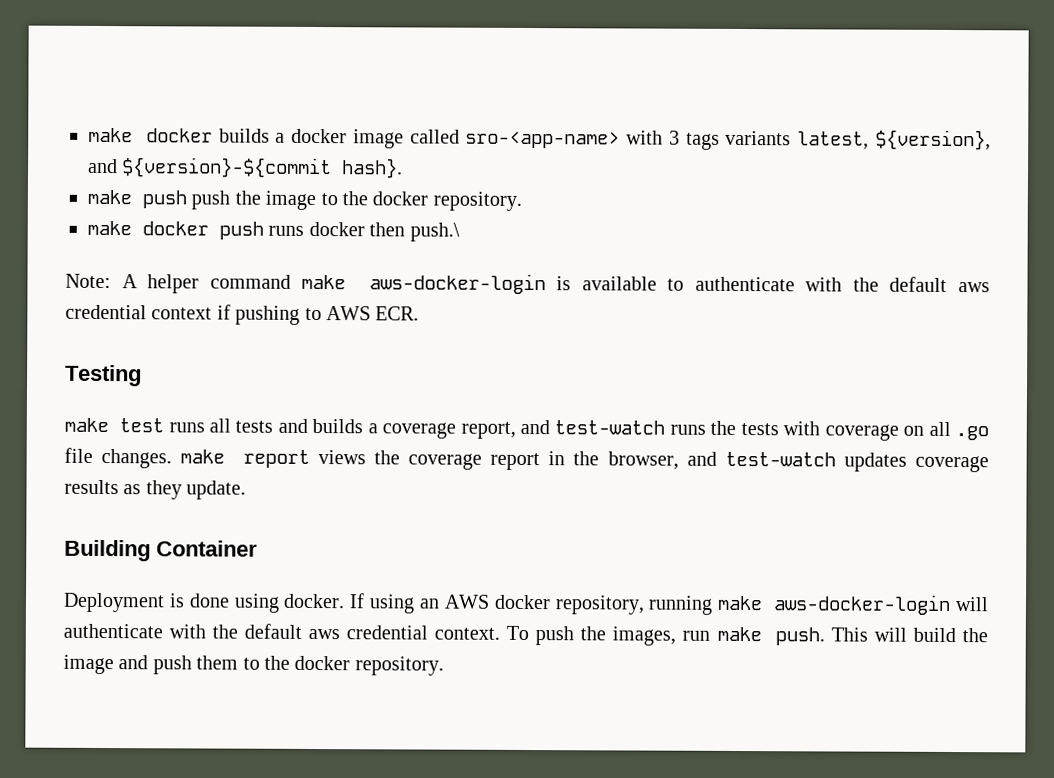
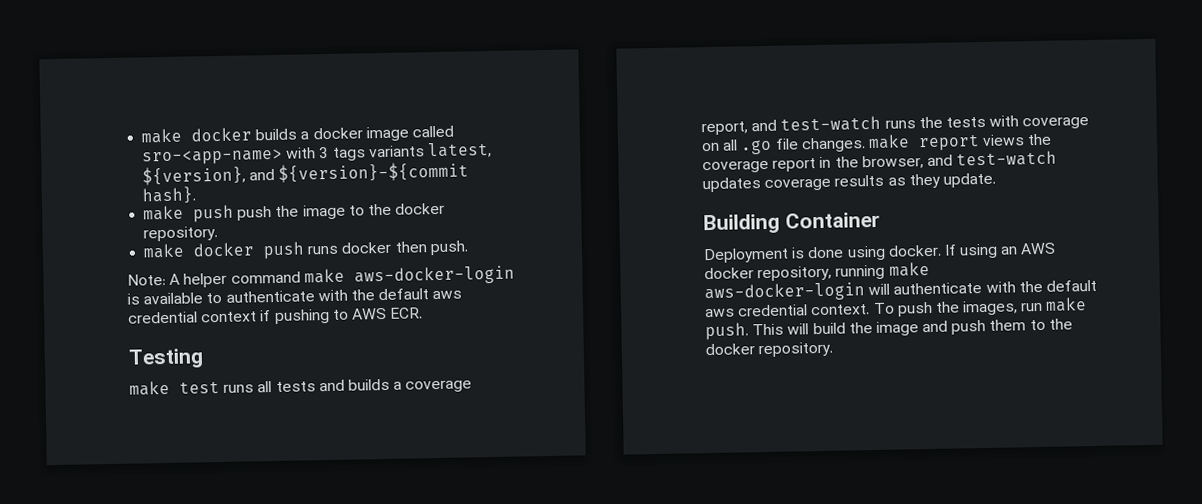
- make docker push runs docker then push.\
+ make docker push runs docker then push.

